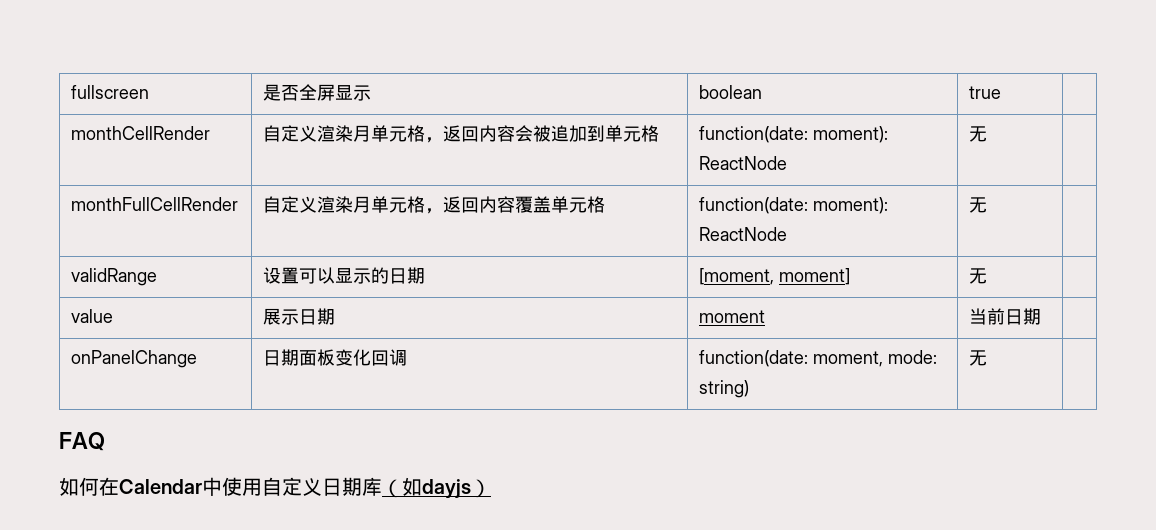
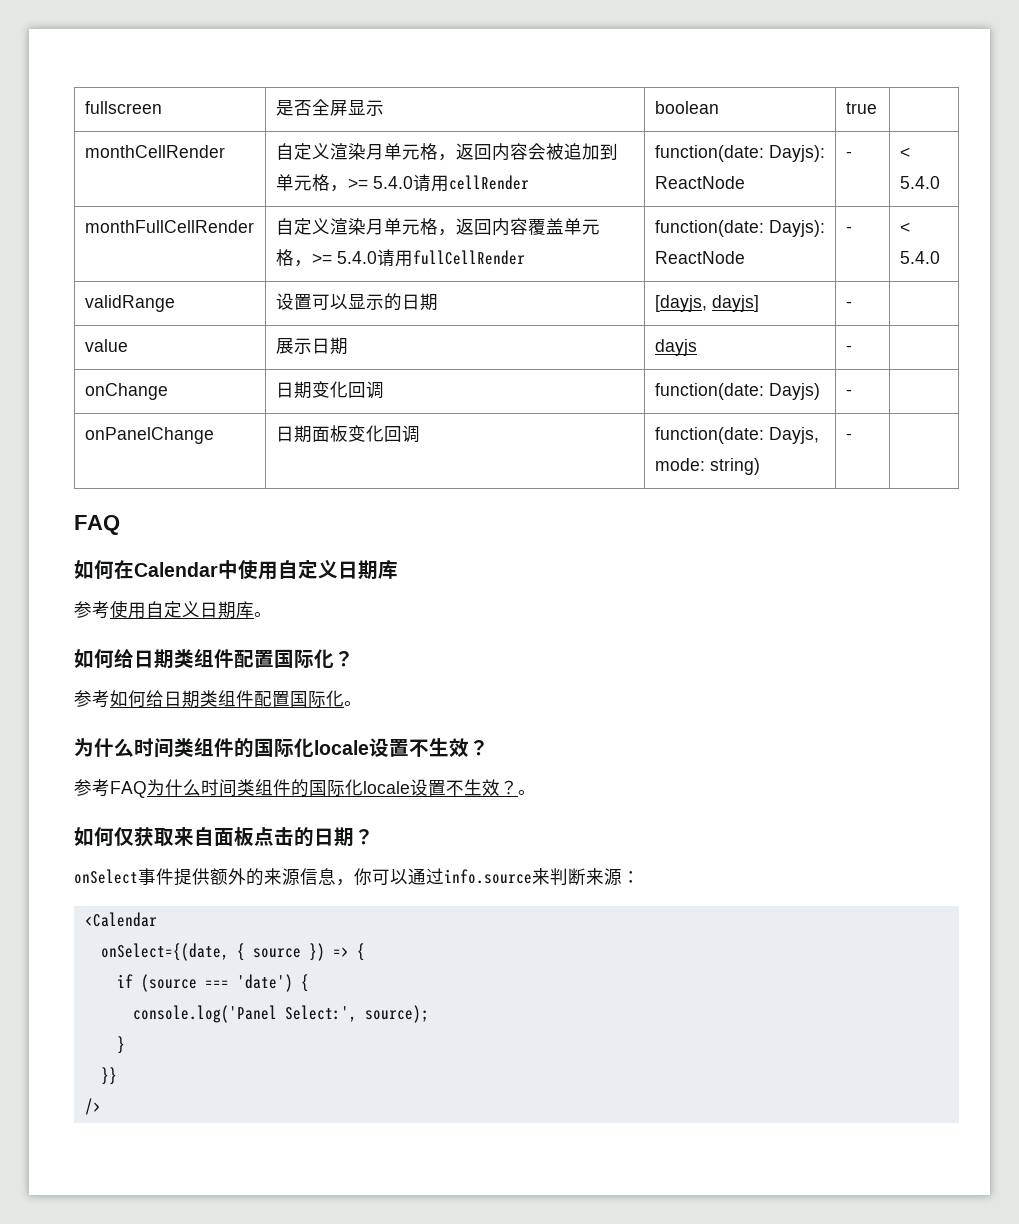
- monthCellRender | 自定义渲染月单元格，返回内容会被追加到单元格 | function(date: moment): ReactNode | 无 |
+ monthCellRender | 自定义渲染月单元格，返回内容会被追加到单元格，>= 5.4.0请用cellRender | function(date: Dayjs): ReactNode | - | < 5.4.0
- monthFullCellRender | 自定义渲染月单元格，返回内容覆盖单元格 | function(date: moment): ReactNode | 无 |
+ monthFullCellRender | 自定义渲染月单元格，返回内容覆盖单元格，>= 5.4.0请用fullCellRender | function(date: Dayjs): ReactNode | - | < 5.4.0
- validRange | 设置可以显示的日期 | [moment, moment] | 无 |
+ validRange | 设置可以显示的日期 | [dayjs, dayjs] | - |
- value | 展示日期 | moment | 当前日期 |
+ value | 展示日期 | dayjs | - |
+ onChange | 日期变化回调 | function(date: Dayjs) | - |
- onPanelChange | 日期面板变化回调 | function(date: moment, mode: string) | 无 |
+ onPanelChange | 日期面板变化回调 | function(date: Dayjs, mode: string) | - |
- 如何在Calendar中使用自定义日期库（如dayjs）
+ 如何在Calendar中使用自定义日期库
+ 参考使用自定义日期库。
+ 如何给日期类组件配置国际化？
+ 参考如何给日期类组件配置国际化。
+ 为什么时间类组件的国际化locale设置不生效？
+ 参考FAQ为什么时间类组件的国际化locale设置不生效？。
+ 如何仅获取来自面板点击的日期？
+ onSelect事件提供额外的来源信息，你可以通过info.source来判断来源：
+ <Calendar
+ onSelect={(date, { source }) => {
+ if (source === 'date') {
+ console.log('Panel Select:', source);
+ }
+ }}
+ />

